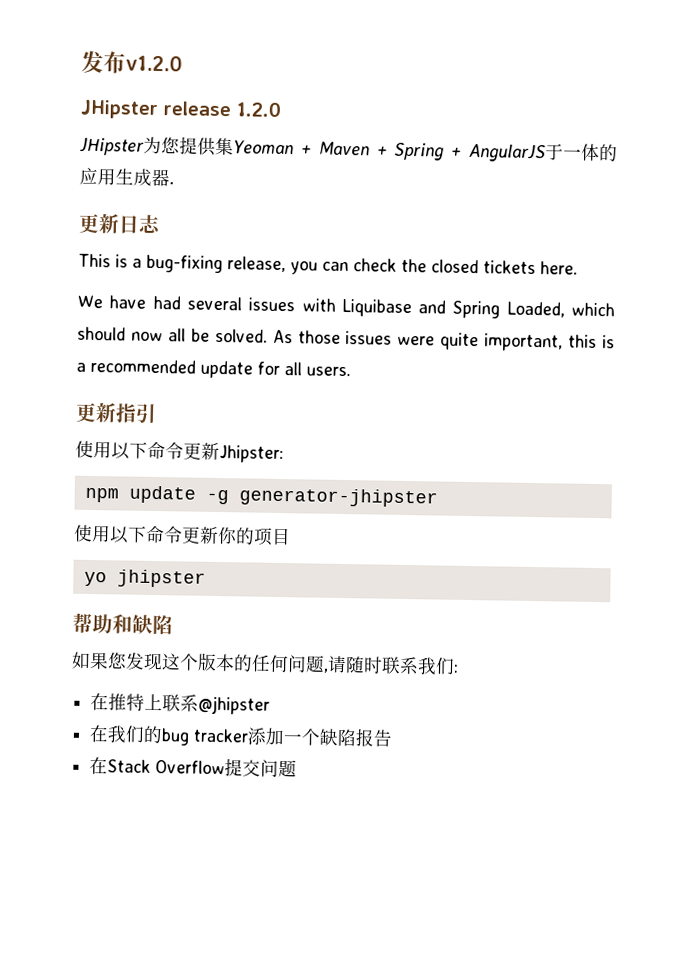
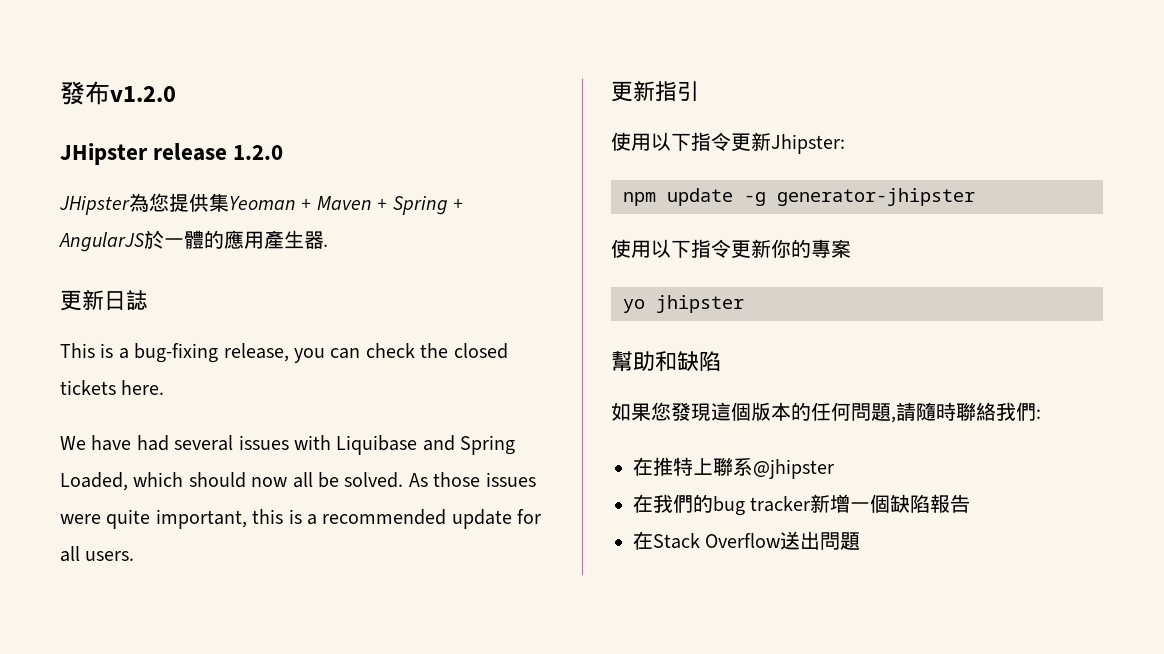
- 发布v1.2.0
+ 發布v1.2.0
- JHipster为您提供集Yeoman + Maven + Spring + AngularJS于一体的应用生成器.
+ JHipster為您提供集Yeoman + Maven + Spring + AngularJS於一體的應用產生器.
- 更新日志
+ 更新日誌
- 使用以下命令更新Jhipster:
+ 使用以下指令更新Jhipster:
- 使用以下命令更新你的项目
+ 使用以下指令更新你的專案
- 帮助和缺陷
+ 幫助和缺陷
- 如果您发现这个版本的任何问题,请随时联系我们:
+ 如果您發現這個版本的任何問題,請隨時聯絡我們:
- 在推特上联系@jhipster
+ 在推特上聯系@jhipster
- 在我们的bug tracker添加一个缺陷报告
+ 在我們的bug tracker新增一個缺陷報告
- 在Stack Overflow提交问题
+ 在Stack Overflow送出問題

